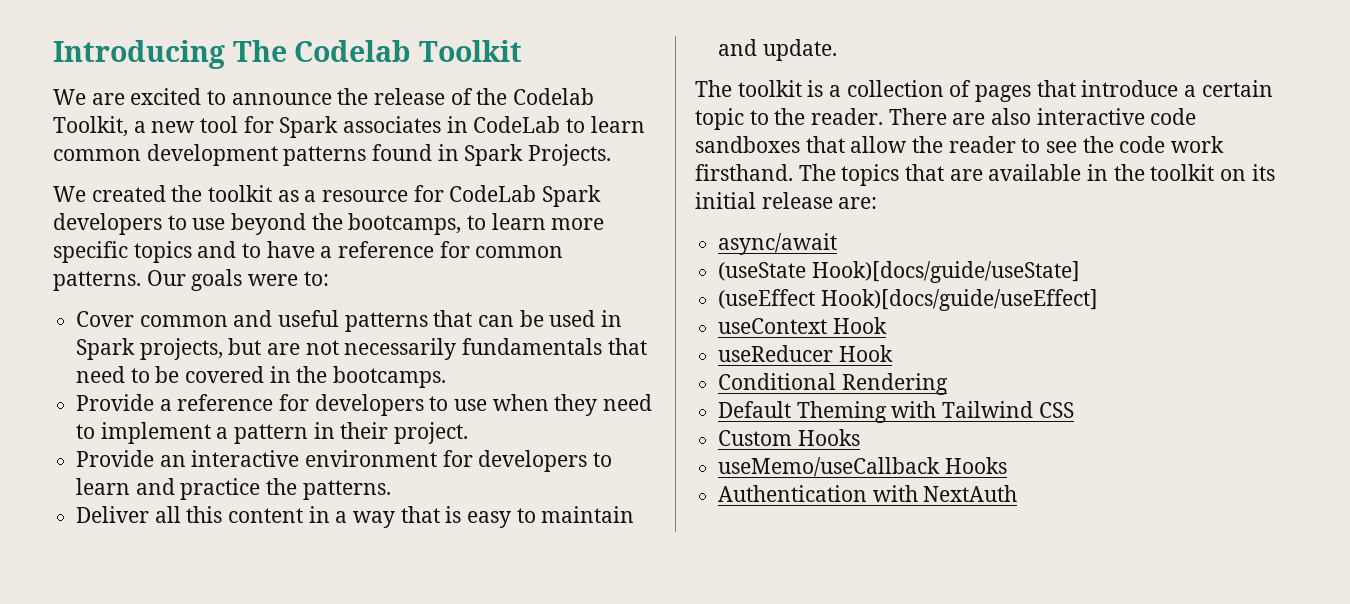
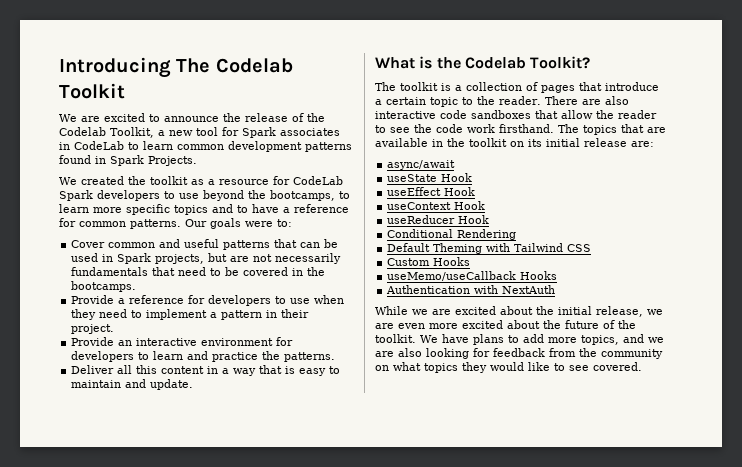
+ What is the Codelab Toolkit?
- (useState Hook)[docs/guide/useState]
- (useEffect Hook)[docs/guide/useEffect]
+ useState Hook
+ useEffect Hook
+ While we are excited about the initial release, we are even more excited about the future of the toolkit. We have plans to add more topics, and we are also looking for feedback from the community on what topics they would like to see covered.

